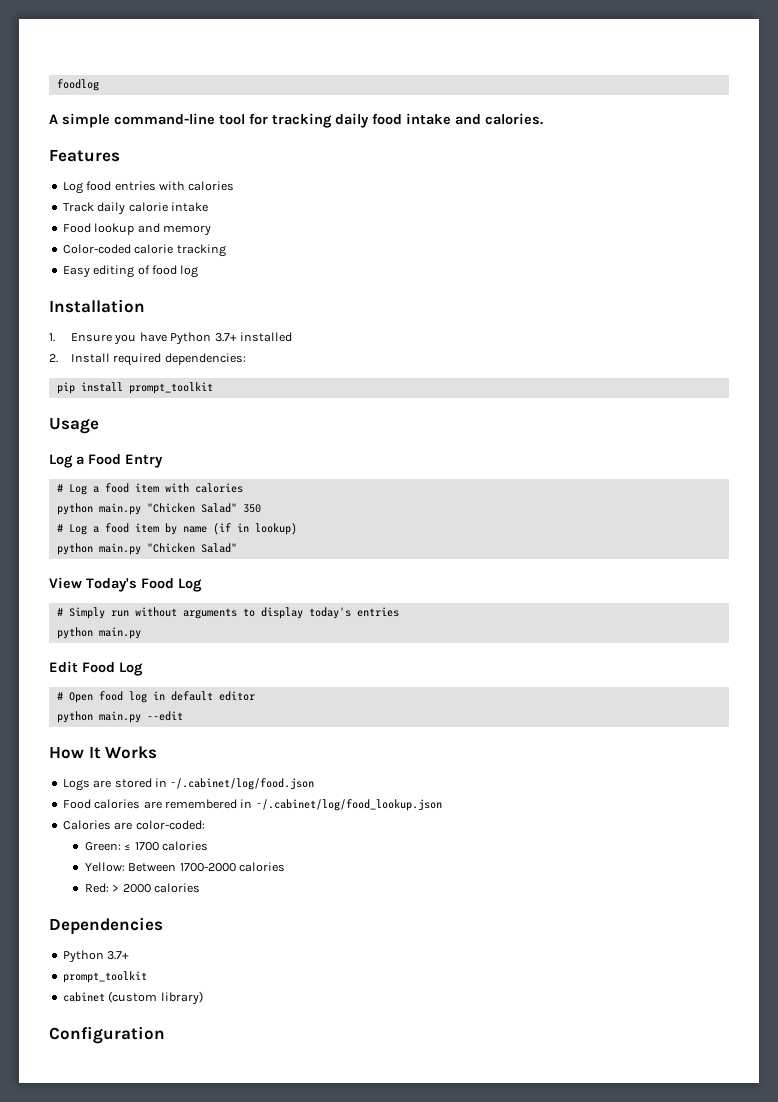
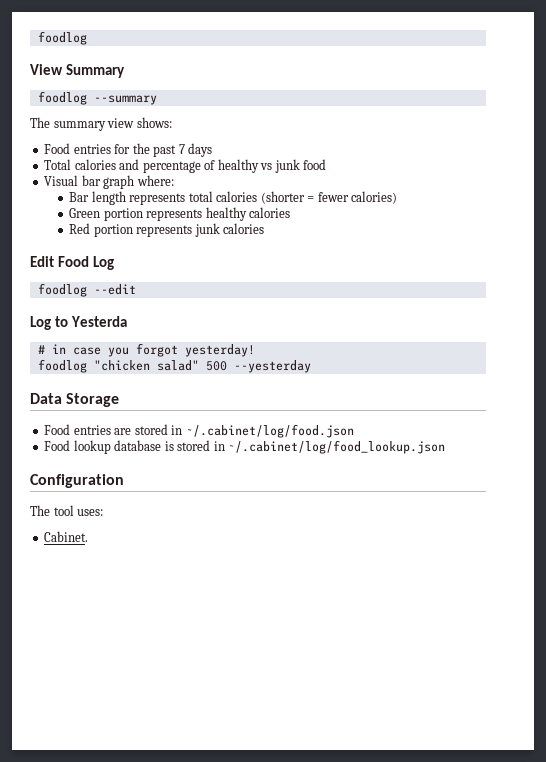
- A simple command-line tool for tracking daily food intake and calories.
- Features
- Log food entries with calories
- Track daily calorie intake
- Food lookup and memory
- Color-coded calorie tracking
- Easy editing of food log
- Installation
- 1. Ensure you have Python 3.7+ installed
- 2. Install required dependencies:
- pip install prompt_toolkit
- Usage
- Log a Food Entry
- # Log a food item with calories
- python main.py "Chicken Salad" 350
- # Log a food item by name (if in lookup)
- python main.py "Chicken Salad"
- View Today's Food Log
- # Simply run without arguments to display today's entries
- python main.py
+ View Summary
+ foodlog --summary
+ The summary view shows:
+ Food entries for the past 7 days
+ Total calories and percentage of healthy vs junk food
+ Visual bar graph where:
+ Bar length represents total calories (shorter = fewer calories)
+ Green portion represents healthy calories
+ Red portion represents junk calories
  Edit Food Log
- # Open food log in default editor
- python main.py --edit
- How It Works
- Logs are stored in ~/.cabinet/log/food.json
+ foodlog --edit
+ Log to Yesterda
+ # in case you forgot yesterday!
+ foodlog "chicken salad" 500 --yesterday
+ Data Storage
+ Food entries are stored in ~/.cabinet/log/food.json
- Food calories are remembered in ~/.cabinet/log/food_lookup.json
- Calories are color-coded:
- Green: ≤ 1700 calories
- Yellow: Between 1700-2000 calories
- Red: > 2000 calories
- Dependencies
- Python 3.7+
- prompt_toolkit
- cabinet (custom library)
+ Food lookup database is stored in ~/.cabinet/log/food_lookup.json
  Configuration
+ The tool uses:
+ Cabinet.

